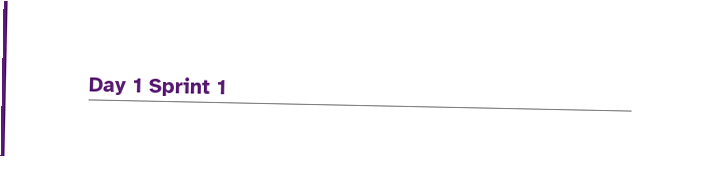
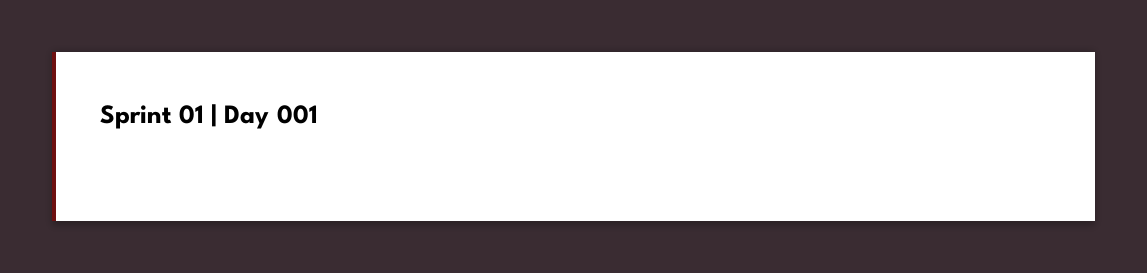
- Day 1 Sprint 1
+ Sprint 01 | Day 001

